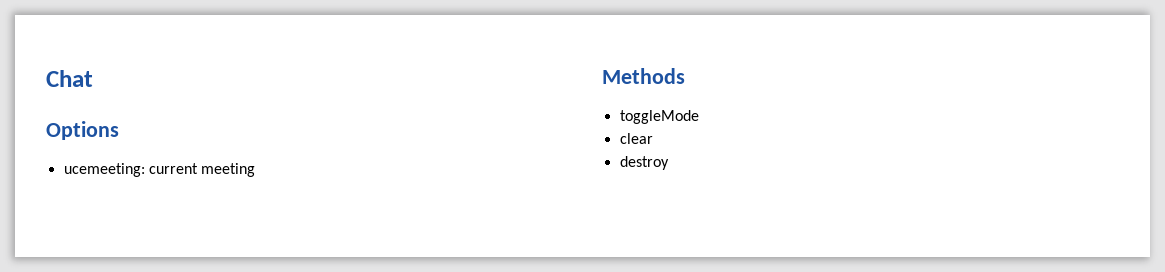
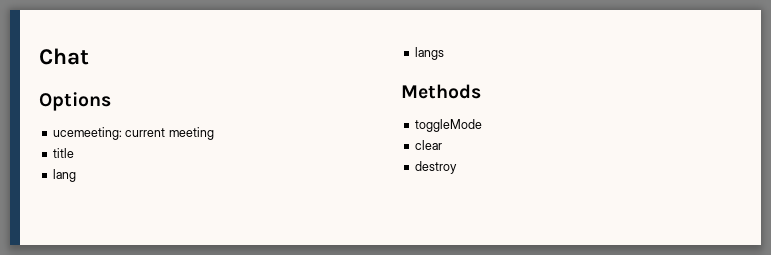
+ title
+ lang
+ langs

